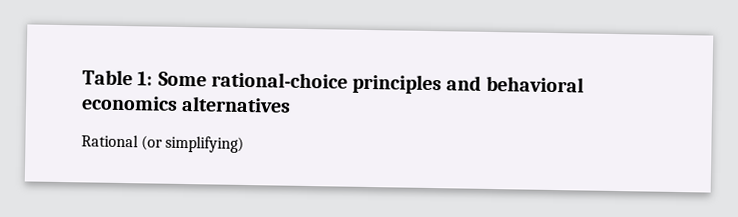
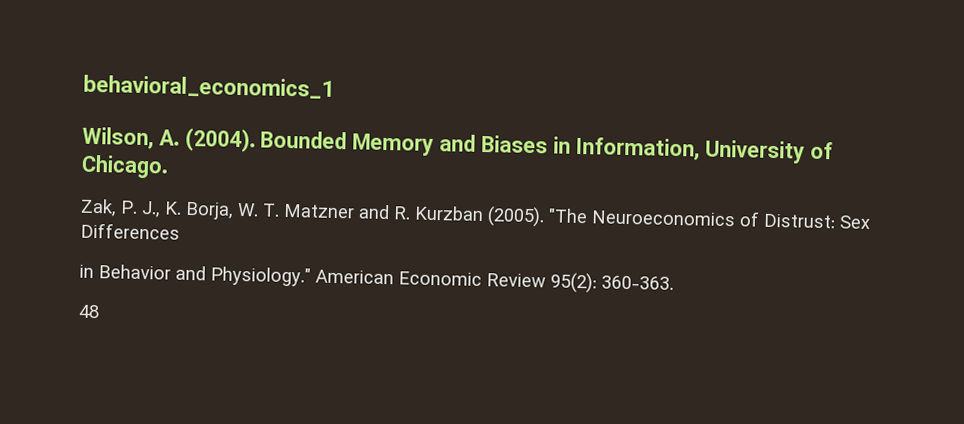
- Table 1: Some rational-choice principles and behavioral economics alternatives
- Rational (or simplifying)
+ behavioral_economics_1
+ Wilson, A. (2004). Bounded Memory and Biases in Information, University of Chicago.
+ Zak, P. J., K. Borja, W. T. Matzner and R. Kurzban (2005). "The Neuroeconomics of Distrust: Sex Differences
+ in Behavior and Physiology." American Economic Review 95(2): 360-363.
+ 48

